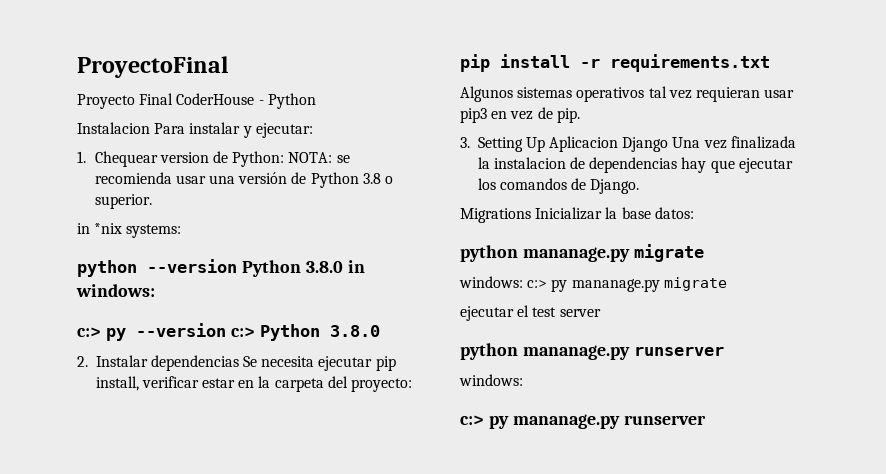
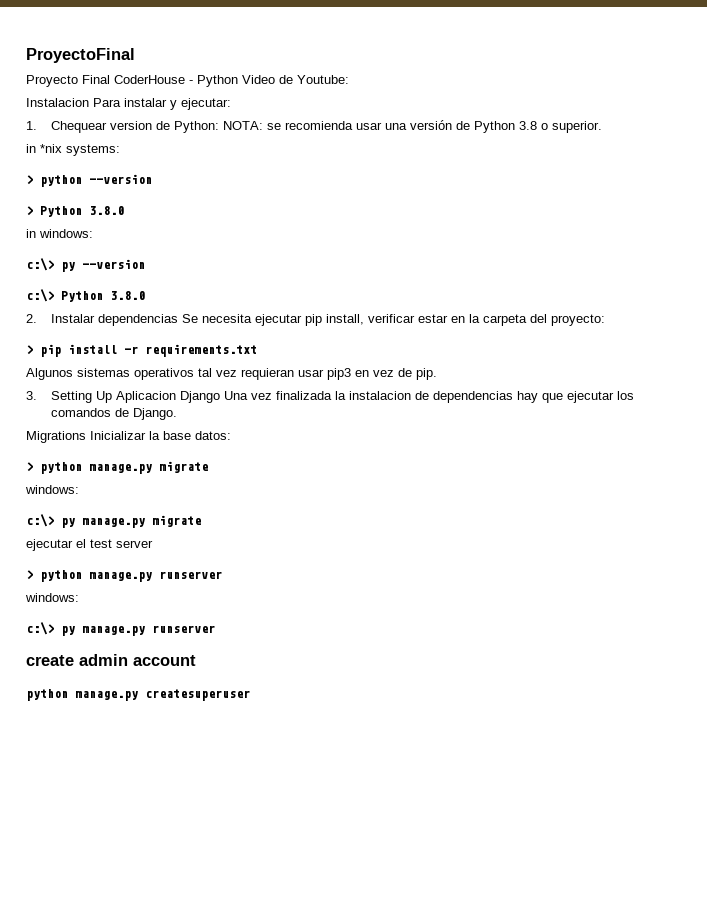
- Proyecto Final CoderHouse - Python
+ Proyecto Final CoderHouse - Python Video de Youtube:
- python --version Python 3.8.0 in windows:
+ > python --version
+ > Python 3.8.0
+ in windows:
- c:> py --version c:> Python 3.8.0
+ c:\> py --version
+ c:\> Python 3.8.0
- pip install -r requirements.txt
+ > pip install -r requirements.txt
- python mananage.py migrate
- windows: c:> py mananage.py migrate
+ > python manage.py migrate
+ windows:
+ c:\> py manage.py migrate
- python mananage.py runserver
+ > python manage.py runserver
- c:> py mananage.py runserver
+ c:\> py manage.py runserver
+ create admin account
+ python manage.py createsuperuser

